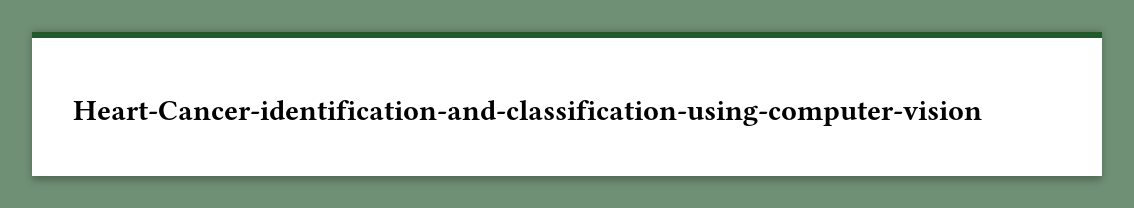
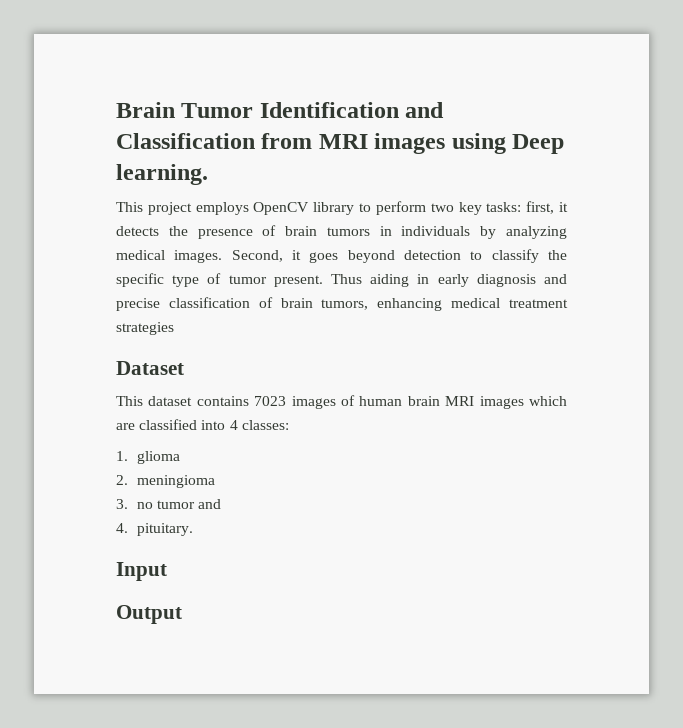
- Heart-Cancer-identification-and-classification-using-computer-vision
+ Brain Tumor Identification and Classification from MRI images using Deep learning.
+ This project employs OpenCV library to perform two key tasks: first, it detects the presence of brain tumors in individuals by analyzing medical images. Second, it goes beyond detection to classify the specific type of tumor present. Thus aiding in early diagnosis and precise classification of brain tumors, enhancing medical treatment strategies
+ Dataset
+ This dataset contains 7023 images of human brain MRI images which are classified into 4 classes:
+ 1. glioma
+ 2. meningioma
+ 3. no tumor and
+ 4. pituitary.
+ Input
+ Output

